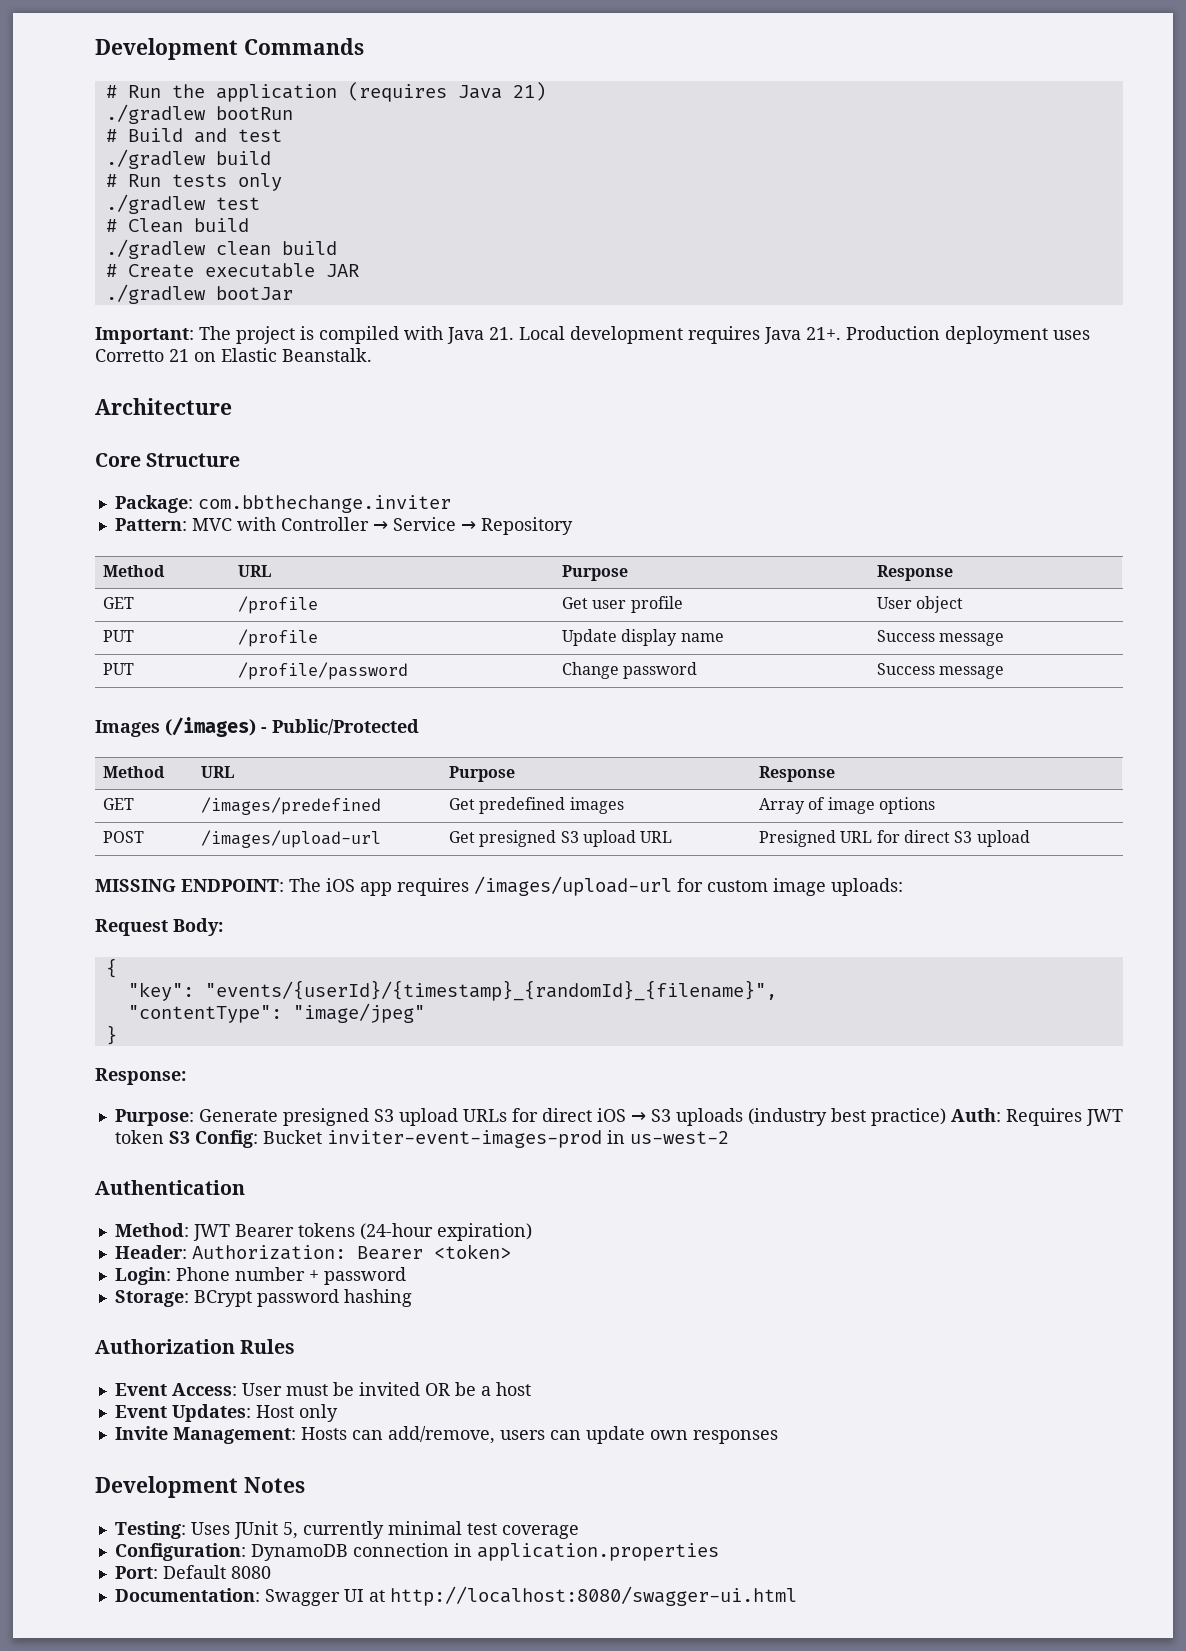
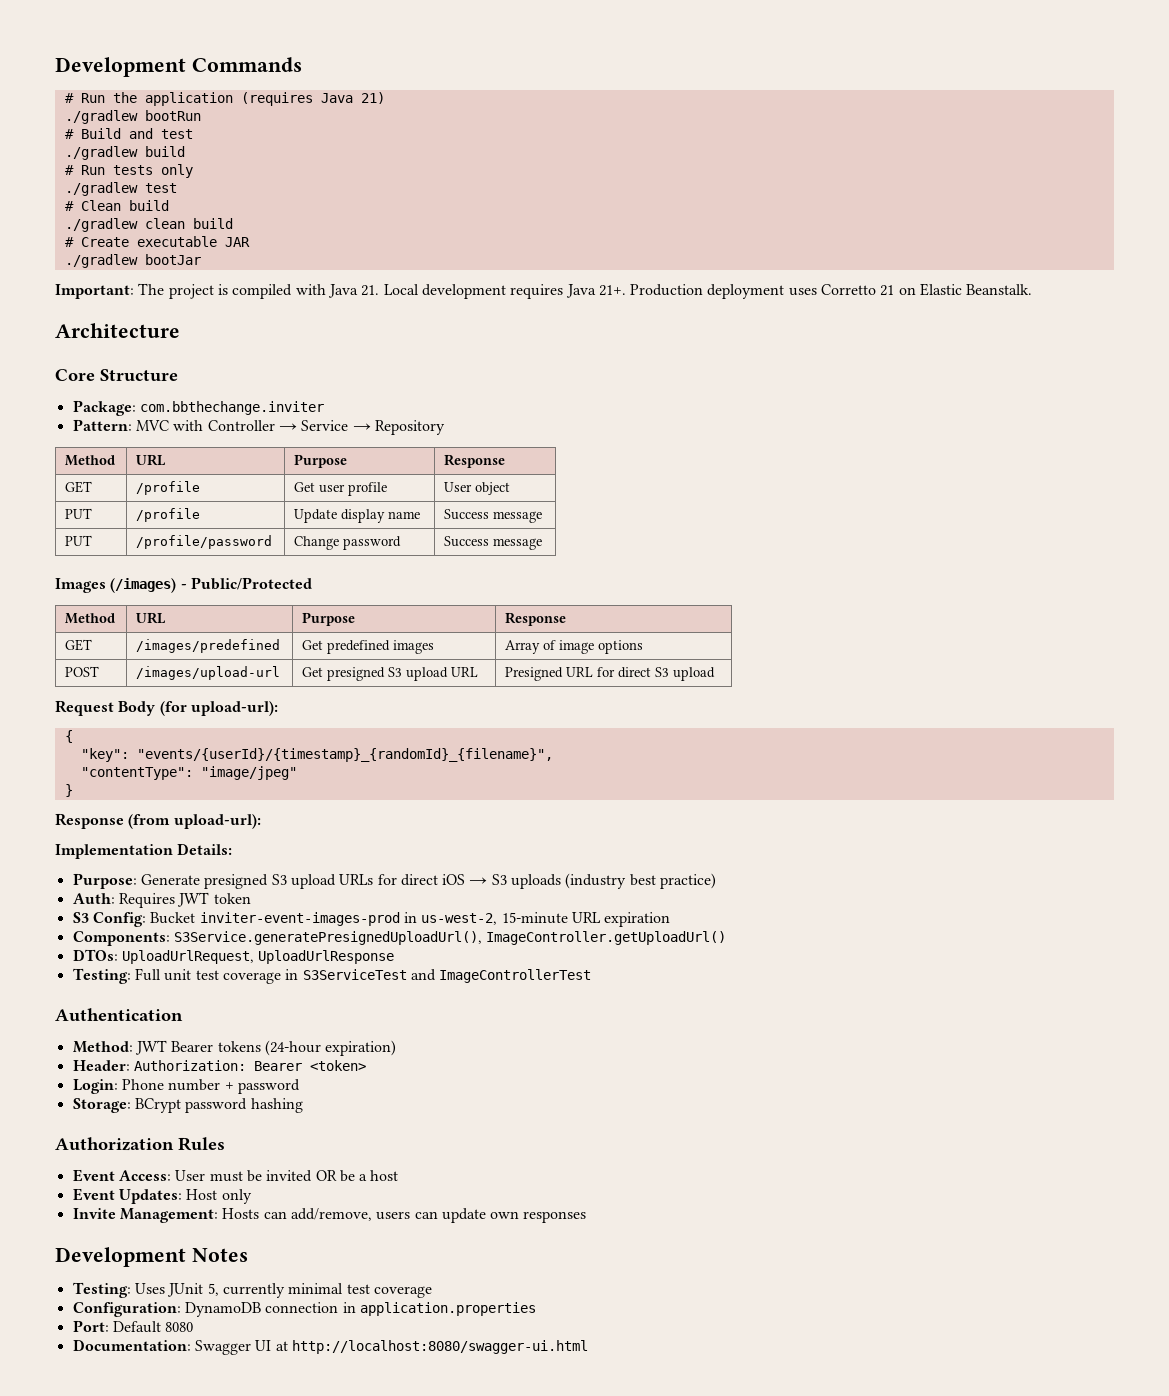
- MISSING ENDPOINT: The iOS app requires /images/upload-url for custom image uploads:
- Request Body:
+ Request Body (for upload-url):
- Response:
+ Response (from upload-url):
+ Implementation Details:
- Purpose: Generate presigned S3 upload URLs for direct iOS → S3 uploads (industry best practice) Auth: Requires JWT token S3 Config: Bucket inviter-event-images-prod in us-west-2
+ Purpose: Generate presigned S3 upload URLs for direct iOS → S3 uploads (industry best practice)
+ Auth: Requires JWT token
+ S3 Config: Bucket inviter-event-images-prod in us-west-2, 15-minute URL expiration
+ Components: S3Service.generatePresignedUploadUrl(), ImageController.getUploadUrl()
+ DTOs: UploadUrlRequest, UploadUrlResponse
+ Testing: Full unit test coverage in S3ServiceTest and ImageControllerTest

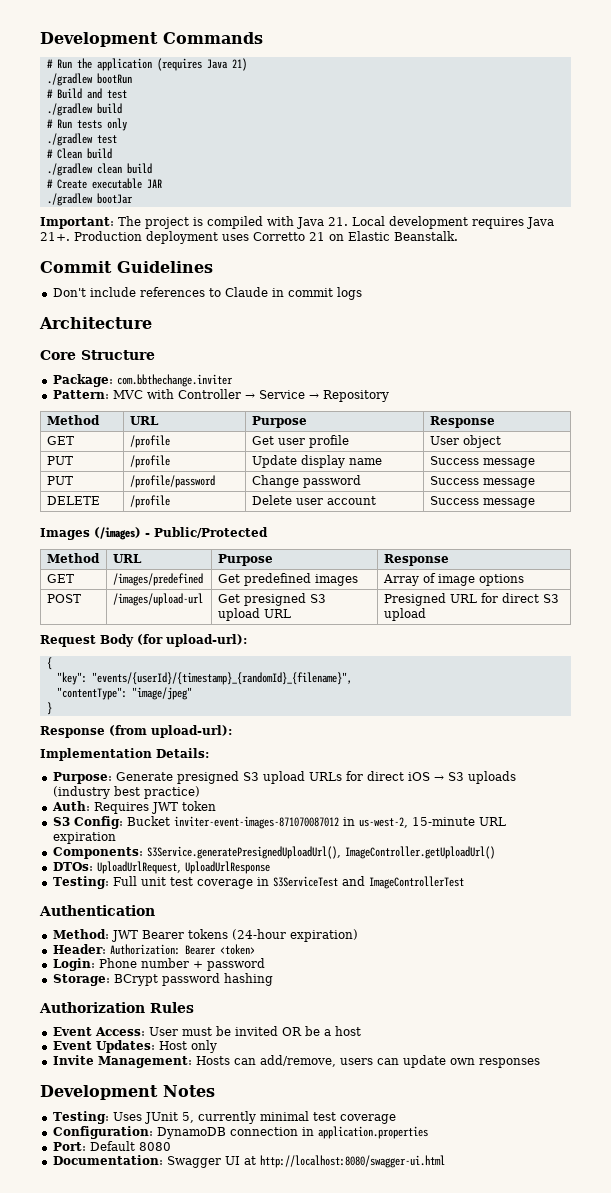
+ Commit Guidelines
+ Don't include references to Claude in commit logs
+ DELETE | /profile | Delete user account | Success message
- S3 Config: Bucket inviter-event-images-prod in us-west-2, 15-minute URL expiration
+ S3 Config: Bucket inviter-event-images-871070087012 in us-west-2, 15-minute URL expiration

